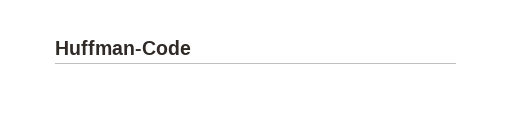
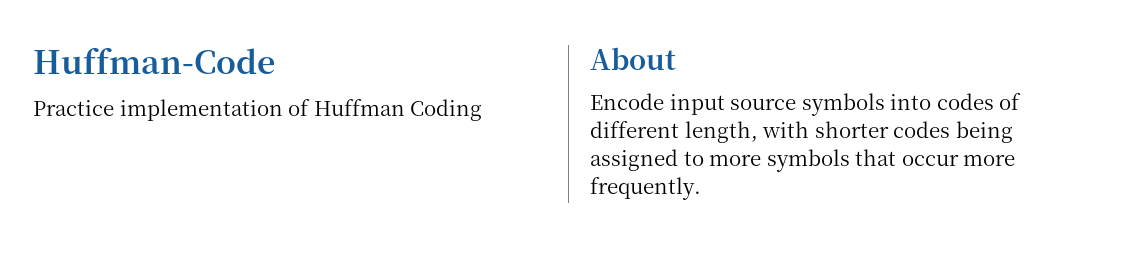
+ Practice implementation of Huffman Coding
+ About
+ Encode input source symbols into codes of different length, with shorter codes being assigned to more symbols that occur more frequently.

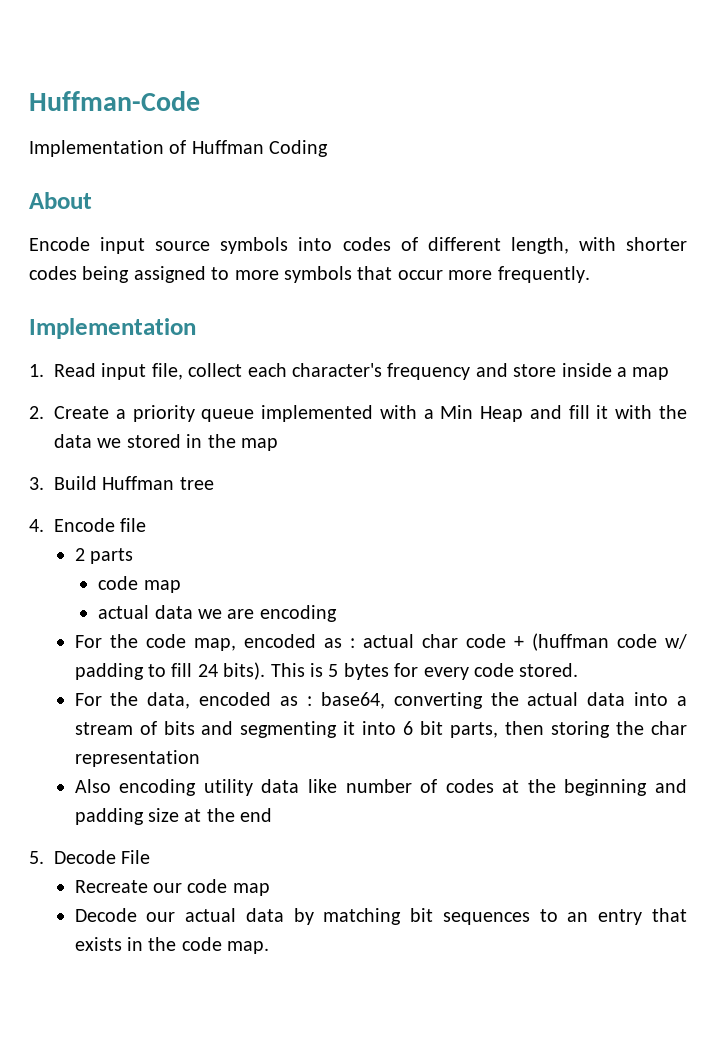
- Practice implementation of Huffman Coding
+ Implementation of Huffman Coding
  Encode input source symbols into codes of different length, with shorter codes being assigned to more symbols that occur more frequently.
+ Implementation
+ 1. Read input file, collect each character's frequency and store inside a map
+ 2. Create a priority queue implemented with a Min Heap and fill it with the data we stored in the map
+ 3. Build Huffman tree
+ 4. Encode file
+ 2 parts
+ code map
+ actual data we are encoding
+ For the code map, encoded as : actual char code + (huffman code w/ padding to fill 24 bits). This is 5 bytes for every code stored.
+ For the data, encoded as : base64, converting the actual data into a stream of bits and segmenting it into 6 bit parts, then storing the char representation
+ Also encoding utility data like number of codes at the beginning and padding size at the end
+ 5. Decode File
+ Recreate our code map
+ Decode our actual data by matching bit sequences to an entry that exists in the code map.

